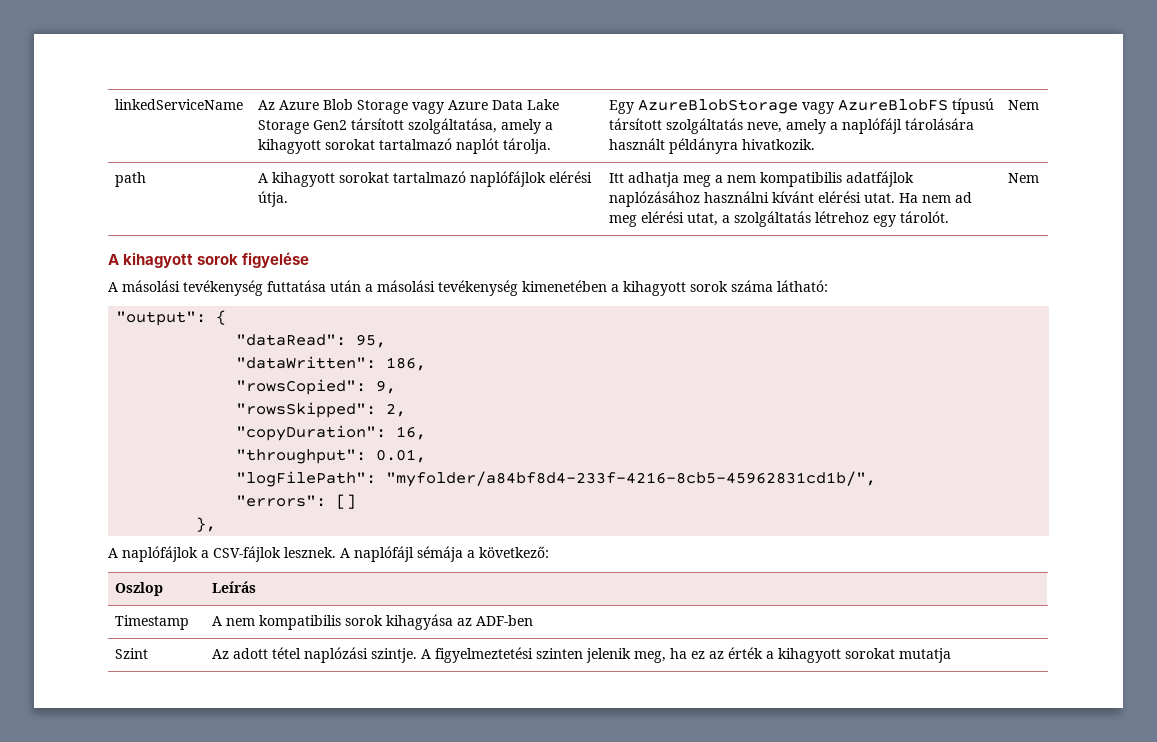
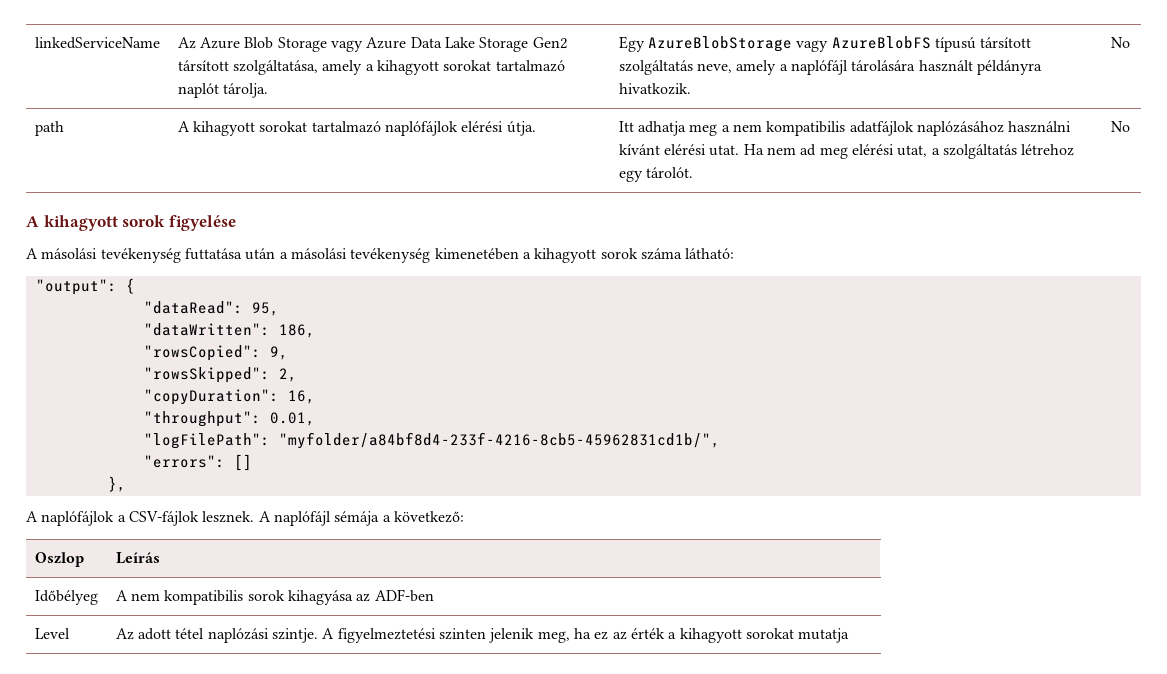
- linkedServiceName | Az Azure Blob Storage vagy Azure Data Lake Storage Gen2 társított szolgáltatása, amely a kihagyott sorokat tartalmazó naplót tárolja. | Egy AzureBlobStorage vagy AzureBlobFS típusú társított szolgáltatás neve, amely a naplófájl tárolására használt példányra hivatkozik. | Nem
+ linkedServiceName | Az Azure Blob Storage vagy Azure Data Lake Storage Gen2 társított szolgáltatása, amely a kihagyott sorokat tartalmazó naplót tárolja. | Egy AzureBlobStorage vagy AzureBlobFS típusú társított szolgáltatás neve, amely a naplófájl tárolására használt példányra hivatkozik. | No
- path | A kihagyott sorokat tartalmazó naplófájlok elérési útja. | Itt adhatja meg a nem kompatibilis adatfájlok naplózásához használni kívánt elérési utat. Ha nem ad meg elérési utat, a szolgáltatás létrehoz egy tárolót. | Nem
+ path | A kihagyott sorokat tartalmazó naplófájlok elérési útja. | Itt adhatja meg a nem kompatibilis adatfájlok naplózásához használni kívánt elérési utat. Ha nem ad meg elérési utat, a szolgáltatás létrehoz egy tárolót. | No
- Timestamp | A nem kompatibilis sorok kihagyása az ADF-ben
+ Időbélyeg | A nem kompatibilis sorok kihagyása az ADF-ben
- Szint | Az adott tétel naplózási szintje. A figyelmeztetési szinten jelenik meg, ha ez az érték a kihagyott sorokat mutatja
+ Level | Az adott tétel naplózási szintje. A figyelmeztetési szinten jelenik meg, ha ez az érték a kihagyott sorokat mutatja

